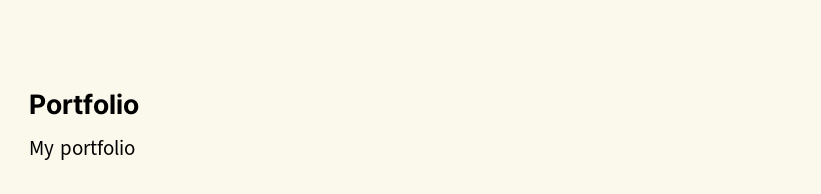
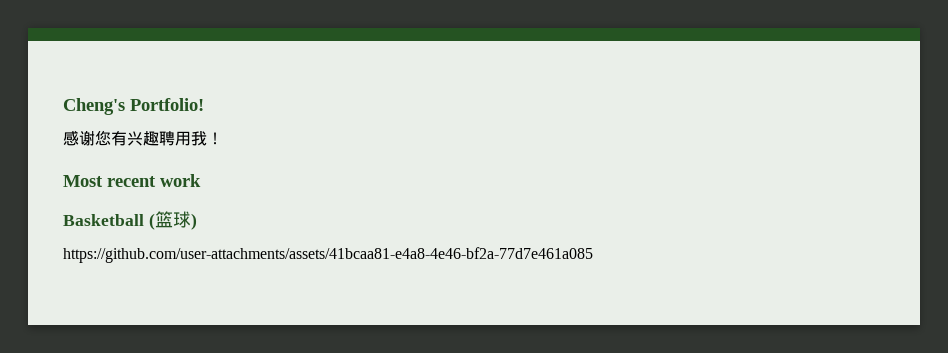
- Portfolio
- My portfolio
+ Cheng's Portfolio!
+ 感谢您有兴趣聘用我！
+ Most recent work
+ Basketball (篮球)
+ https://github.com/user-attachments/assets/41bcaa81-e4a8-4e46-bf2a-77d7e461a085

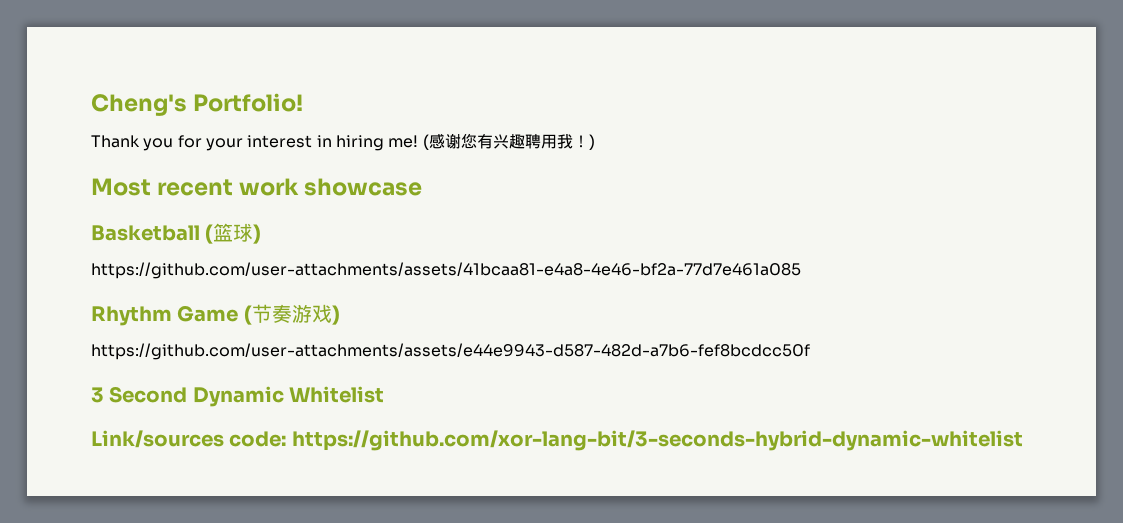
- 感谢您有兴趣聘用我！
+ Thank you for your interest in hiring me! (感谢您有兴趣聘用我！)
- Most recent work
+ Most recent work showcase
+ Rhythm Game (节奏游戏)
+ https://github.com/user-attachments/assets/e44e9943-d587-482d-a7b6-fef8bcdcc50f
+ 3 Second Dynamic Whitelist
+ Link/sources code: https://github.com/xor-lang-bit/3-seconds-hybrid-dynamic-whitelist

